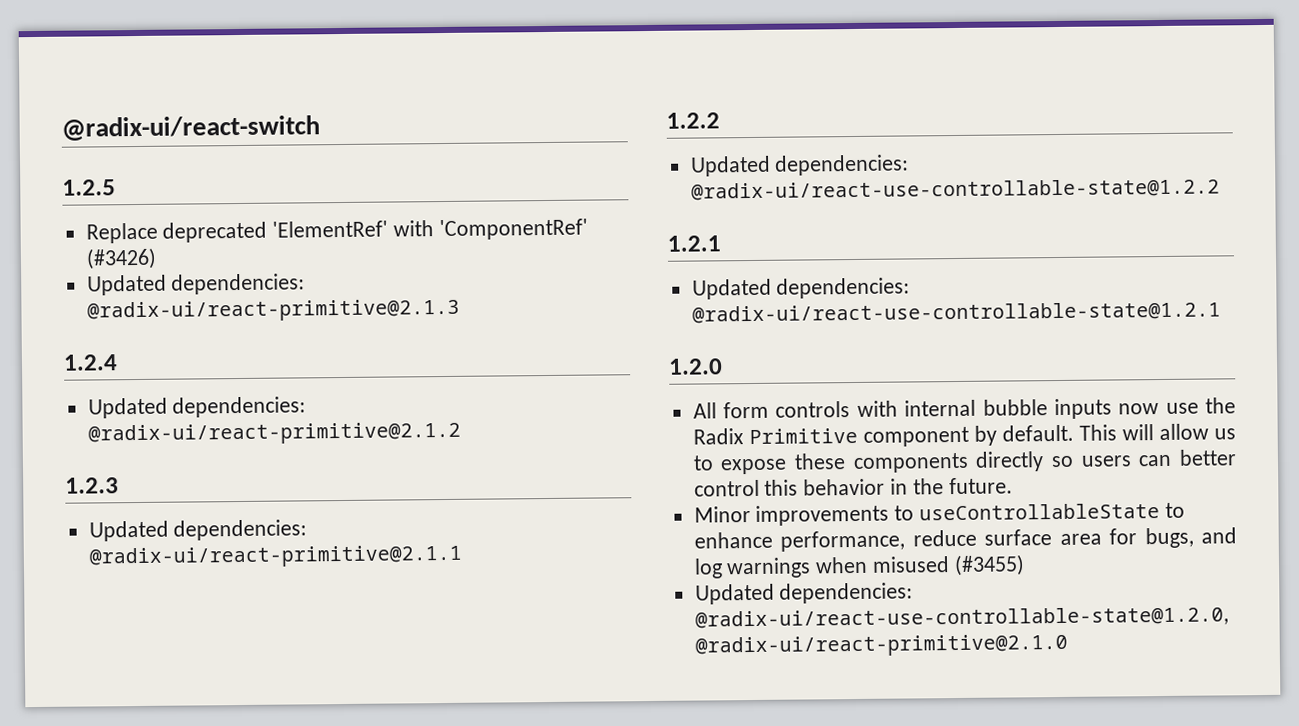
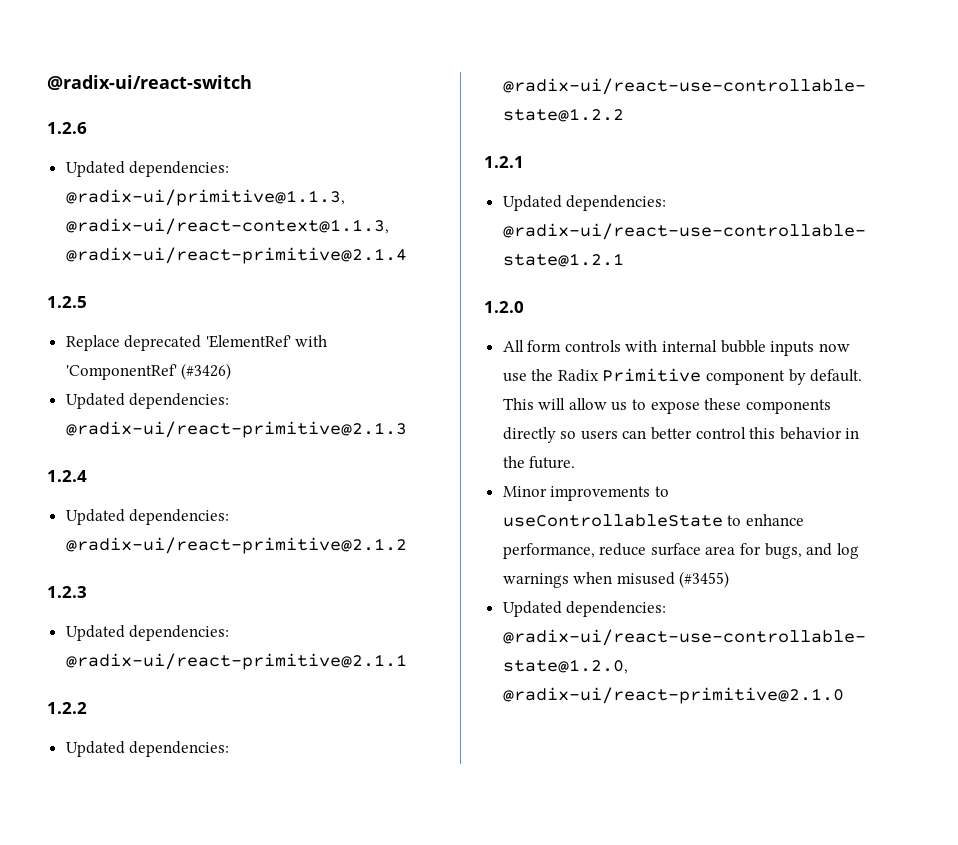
+ 1.2.6
+ Updated dependencies: @radix-ui/primitive@1.1.3, @radix-ui/react-context@1.1.3, @radix-ui/react-primitive@2.1.4

